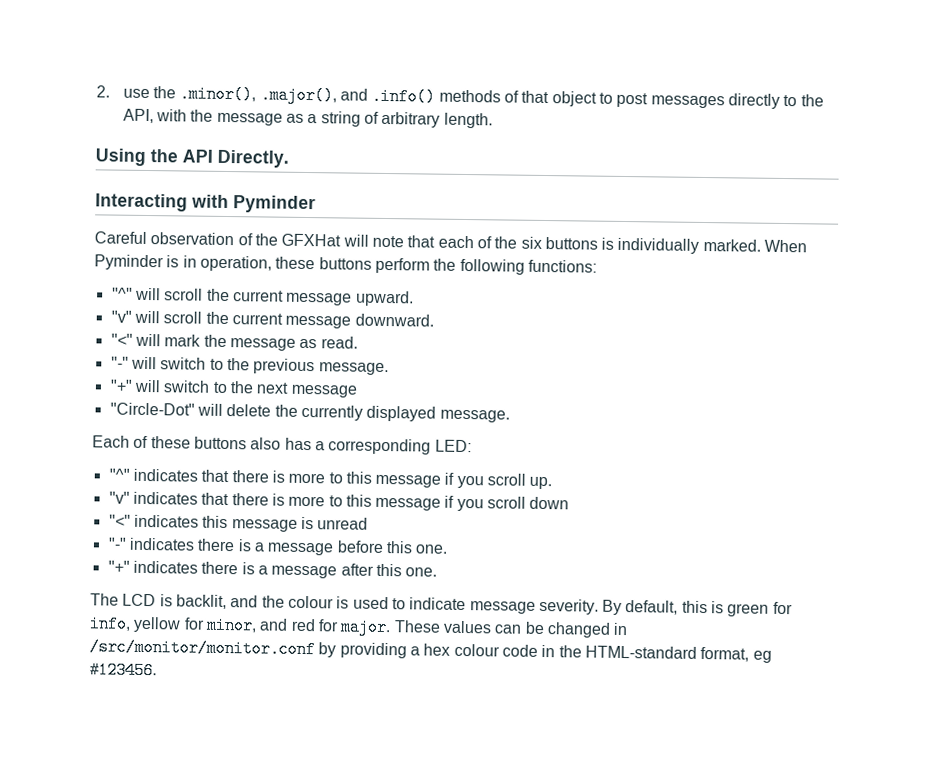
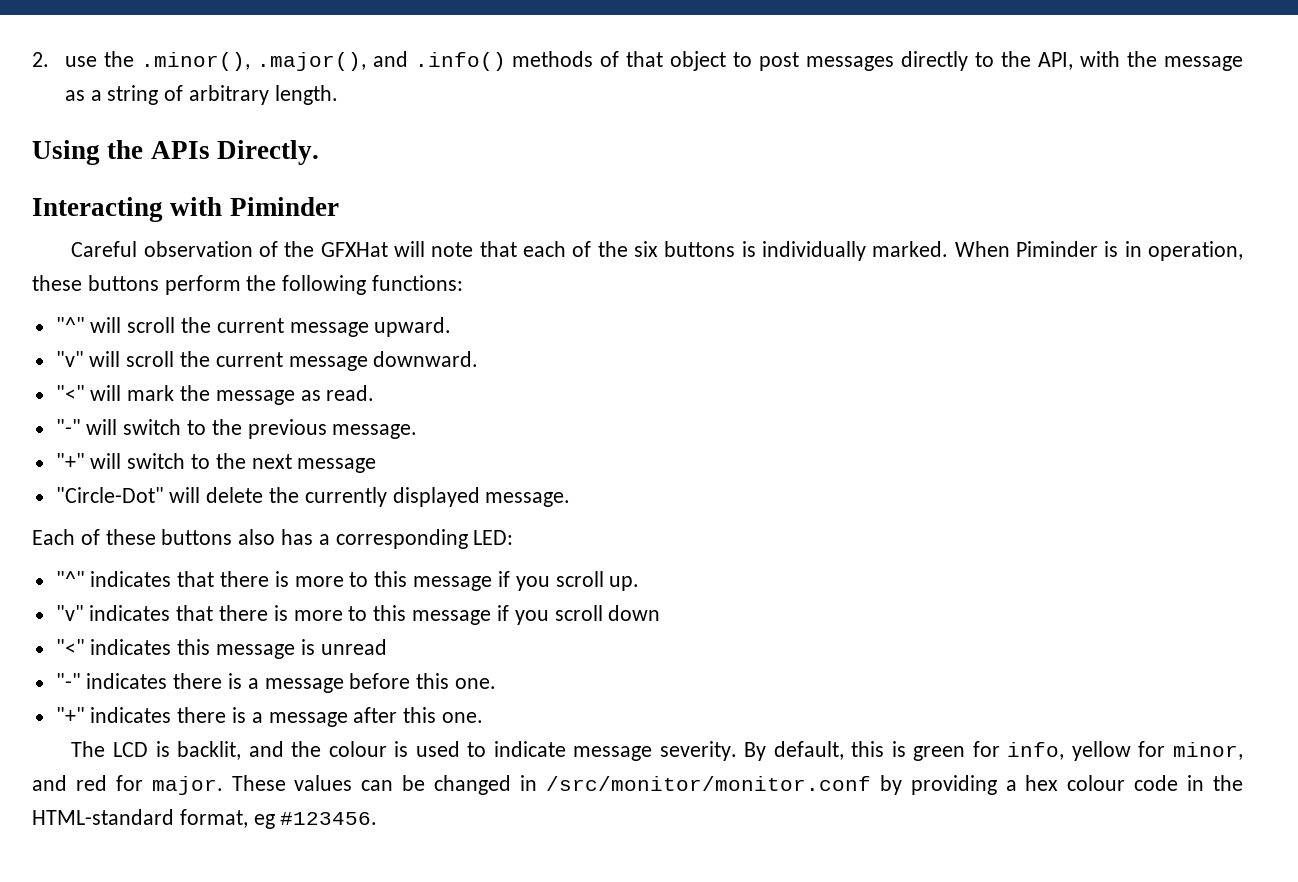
- Using the API Directly.
+ Using the APIs Directly.
- Interacting with Pyminder
+ Interacting with Piminder
- When Pyminder is in operation, these buttons perform the following functions:
+ When Piminder is in operation, these buttons perform the following functions:

